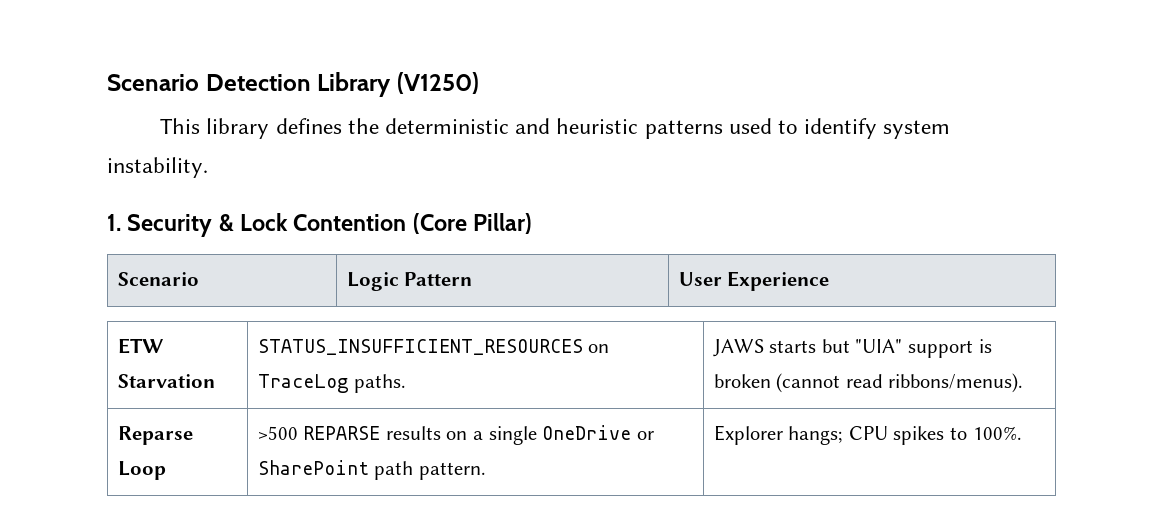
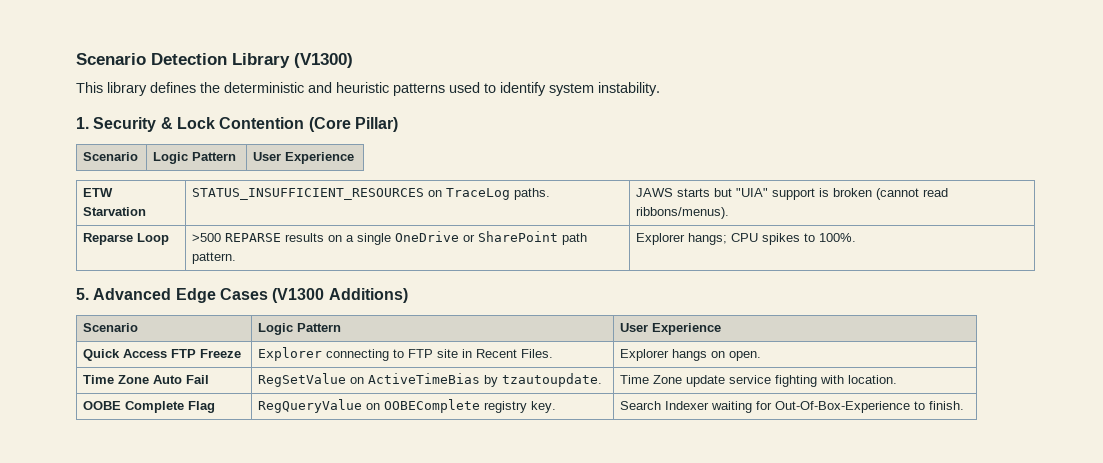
- Scenario Detection Library (V1250)
+ Scenario Detection Library (V1300)
+ 5. Advanced Edge Cases (V1300 Additions)
+ Scenario | Logic Pattern | User Experience
+ Quick Access FTP Freeze | Explorer connecting to FTP site in Recent Files. | Explorer hangs on open.
+ Time Zone Auto Fail | RegSetValue on ActiveTimeBias by tzautoupdate. | Time Zone update service fighting with location.
+ OOBE Complete Flag | RegQueryValue on OOBEComplete registry key. | Search Indexer waiting for Out-Of-Box-Experience to finish.

